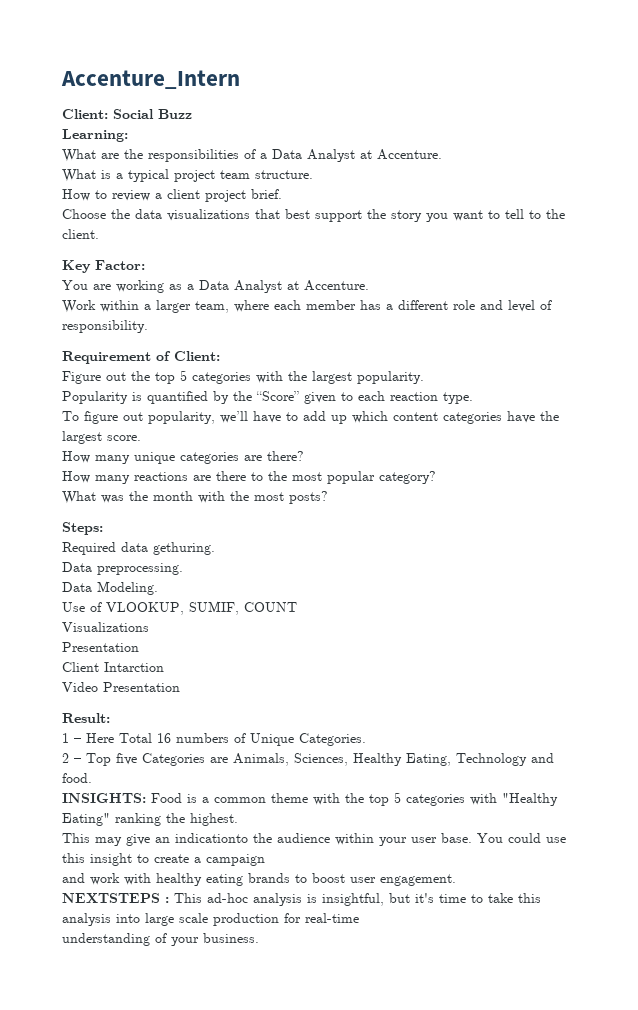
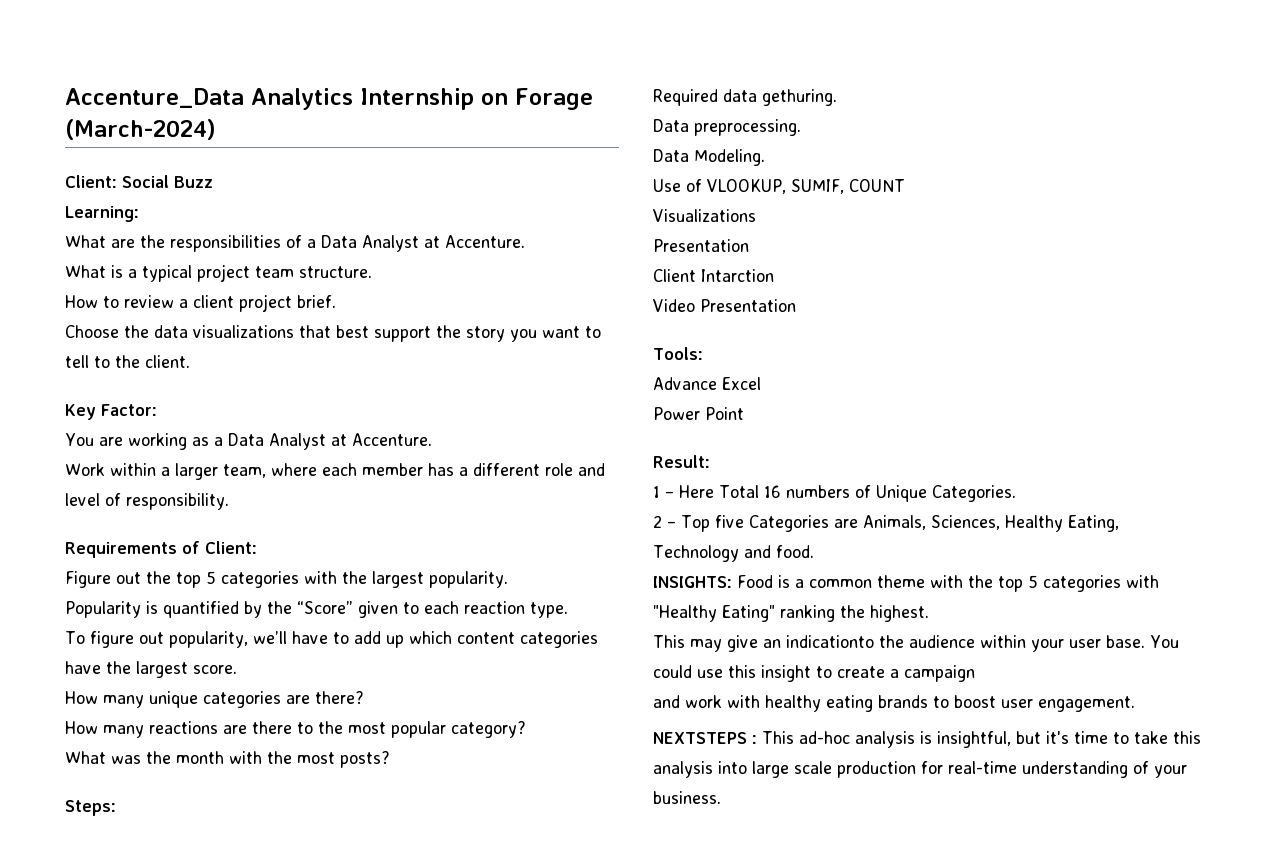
- Accenture_Intern
+ Accenture_Data Analytics Internship on Forage (March-2024)
- Requirement of Client:
+ Requirements of Client:
+ Tools:
+ Advance Excel
+ Power Point
- NEXTSTEPS : This ad-hoc analysis is insightful, but it's time to take this analysis into large scale production for real-time
- understanding of your business.
+ NEXTSTEPS : This ad-hoc analysis is insightful, but it's time to take this analysis into large scale production for real-time understanding of your business.

